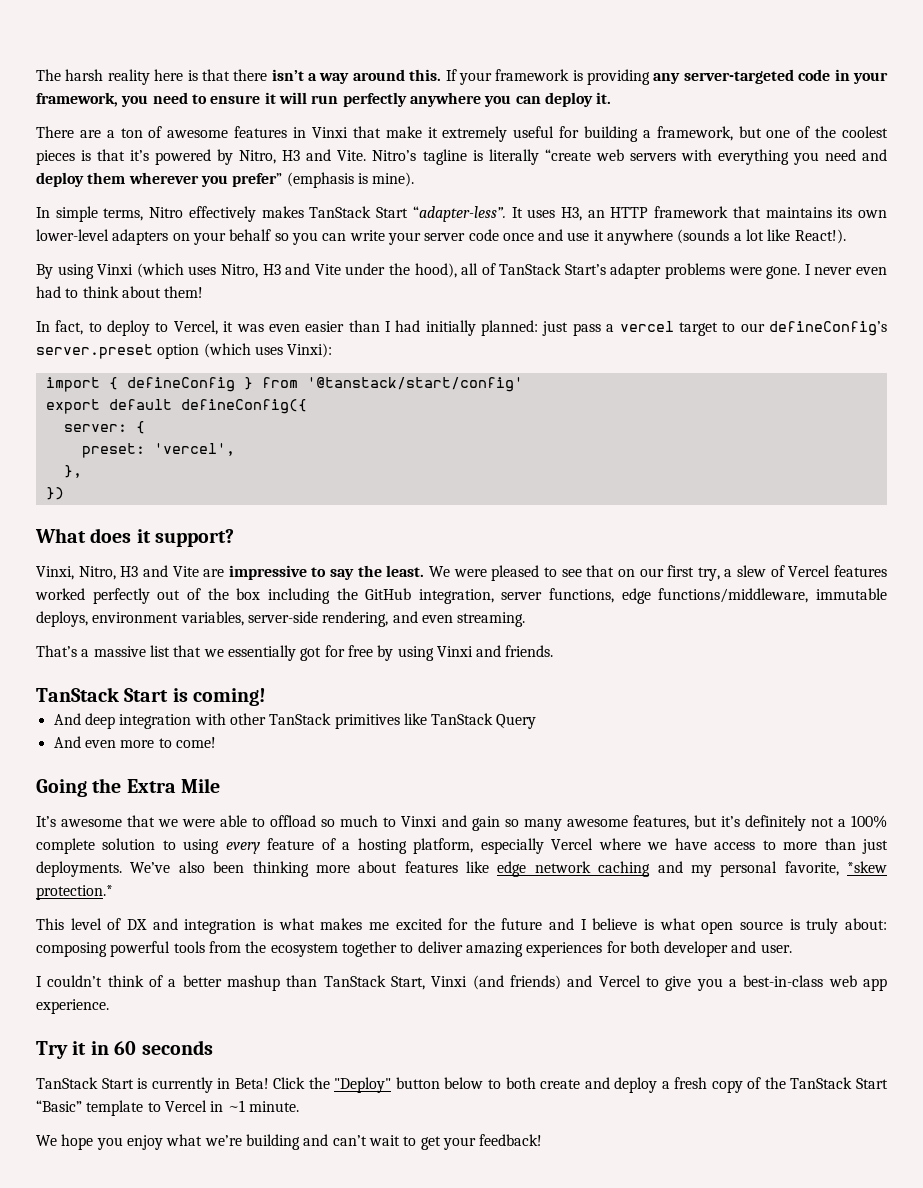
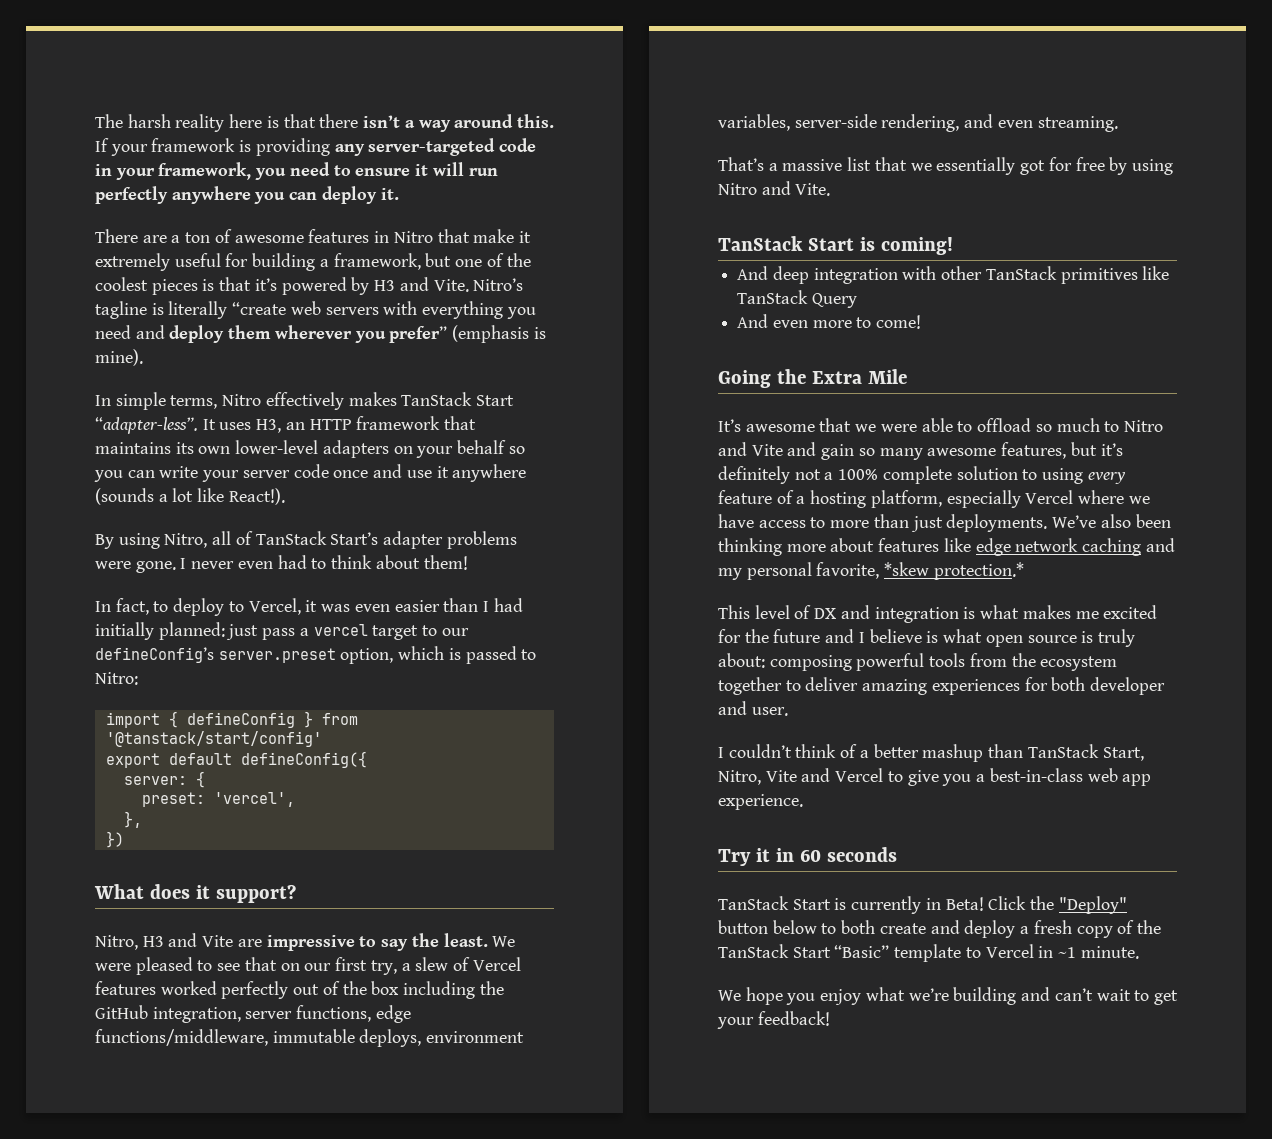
- There are a ton of awesome features in Vinxi that make it extremely useful for building a framework, but one of the coolest pieces is that it’s powered by Nitro, H3 and Vite.
+ There are a ton of awesome features in Nitro that make it extremely useful for building a framework, but one of the coolest pieces is that it’s powered by H3 and Vite.
- By using Vinxi (which uses Nitro, H3 and Vite under the hood), all of TanStack Start’s adapter problems were gone.
+ By using Nitro, all of TanStack Start’s adapter problems were gone.
- In fact, to deploy to Vercel, it was even easier than I had initially planned: just pass a vercel target to our defineConfig’s server.preset option (which uses Vinxi):
+ In fact, to deploy to Vercel, it was even easier than I had initially planned: just pass a vercel target to our defineConfig’s server.preset option, which is passed to Nitro:
- Vinxi, Nitro, H3 and Vite are impressive to say the least.
+ Nitro, H3 and Vite are impressive to say the least.
- That’s a massive list that we essentially got for free by using Vinxi and friends.
+ That’s a massive list that we essentially got for free by using Nitro and Vite.
- It’s awesome that we were able to offload so much to Vinxi and gain so many awesome features, but it’s definitely not a 100% complete solution to using every feature of a hosting platform, especially Vercel where we have access to more than just deployments.
+ It’s awesome that we were able to offload so much to Nitro and Vite and gain so many awesome features, but it’s definitely not a 100% complete solution to using every feature of a hosting platform, especially Vercel where we have access to more than just deployments.
- I couldn’t think of a better mashup than TanStack Start, Vinxi (and friends) and Vercel to give you a best-in-class web app experience.
+ I couldn’t think of a better mashup than TanStack Start, Nitro, Vite and Vercel to give you a best-in-class web app experience.

